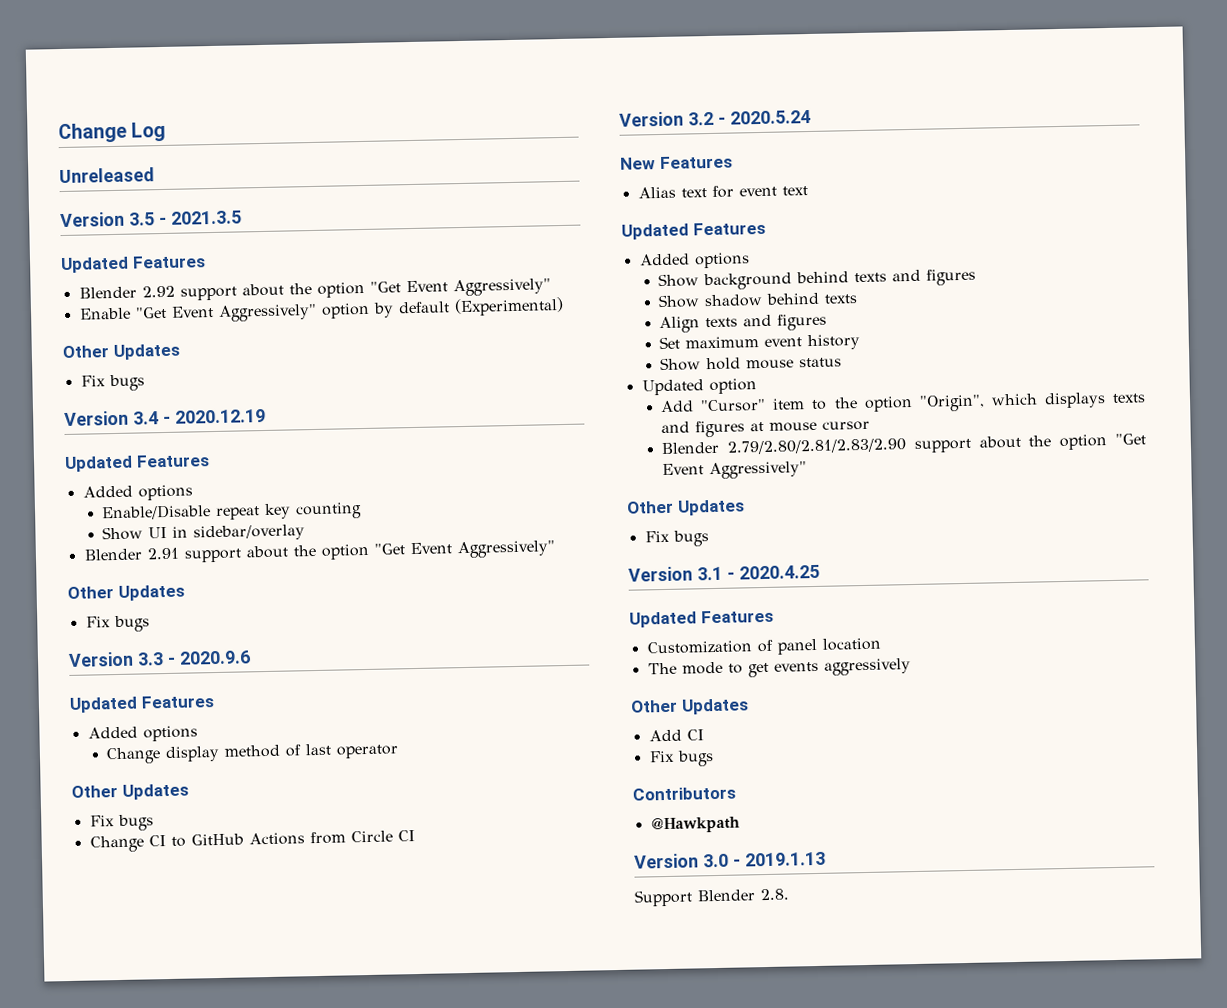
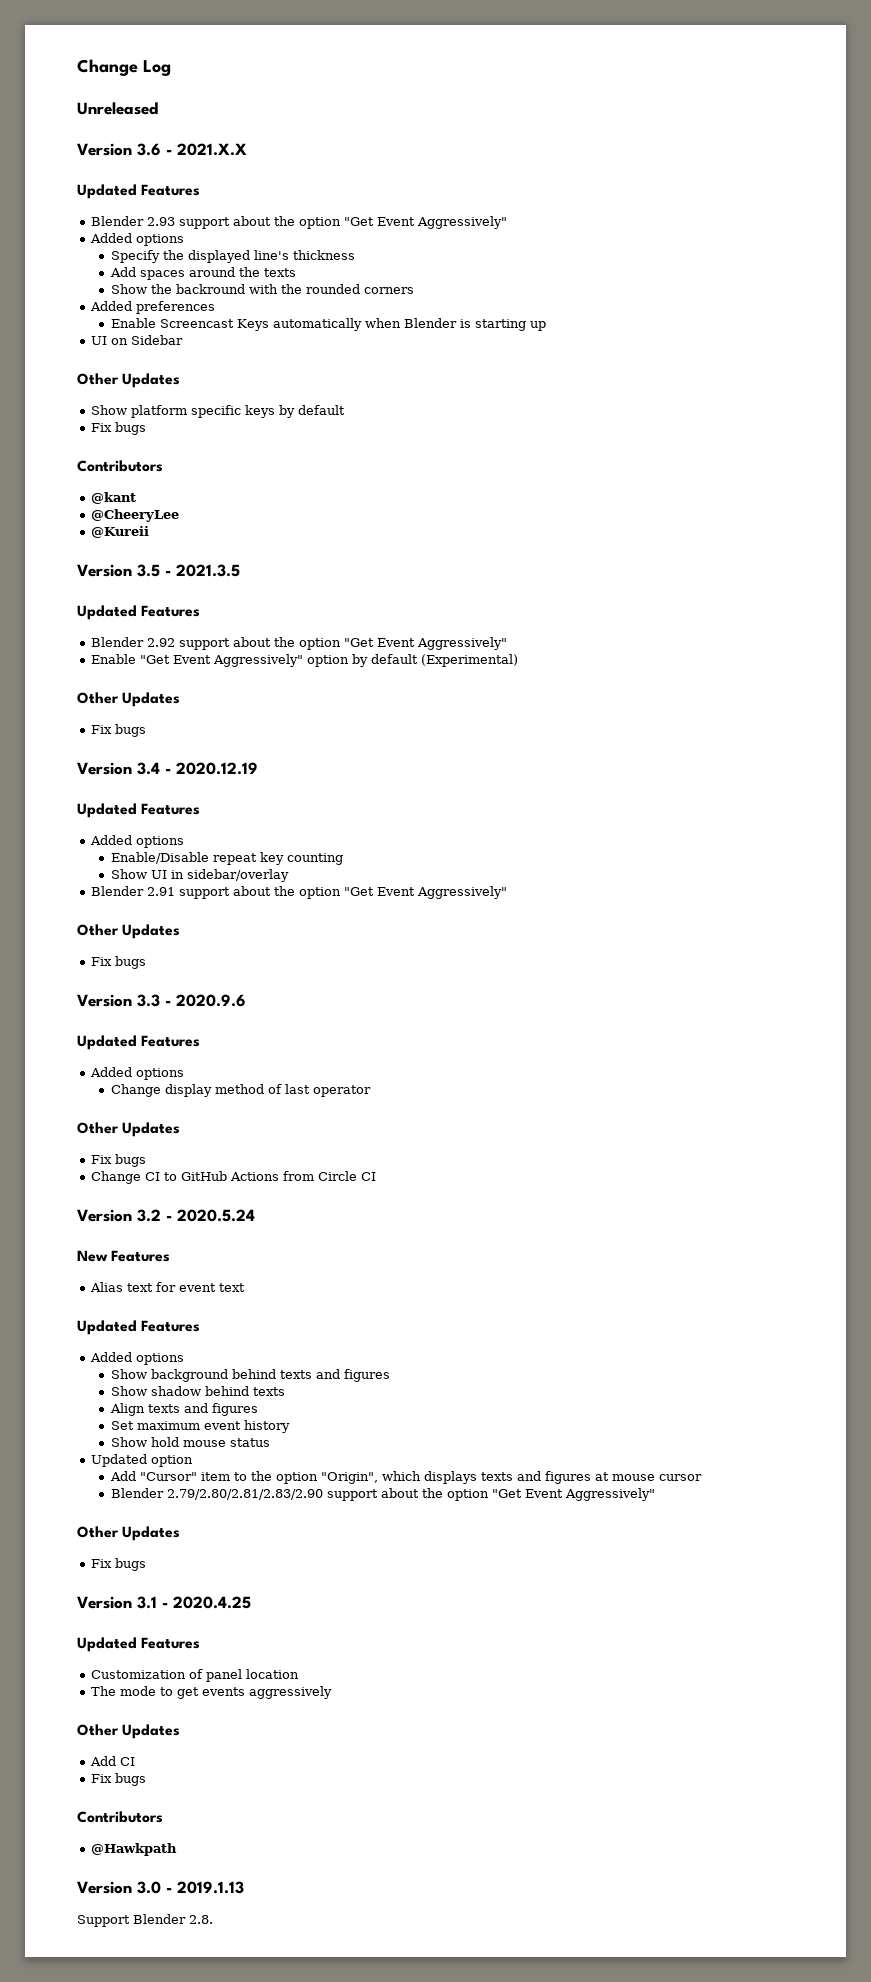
+ Version 3.6 - 2021.X.X
+ Updated Features
+ Blender 2.93 support about the option "Get Event Aggressively"
+ Added options
+ Specify the displayed line's thickness
+ Add spaces around the texts
+ Show the backround with the rounded corners
+ Added preferences
+ Enable Screencast Keys automatically when Blender is starting up
+ UI on Sidebar
+ Other Updates
+ Show platform specific keys by default
+ Fix bugs
+ Contributors
+ @kant
+ @CheeryLee
+ @Kureii

